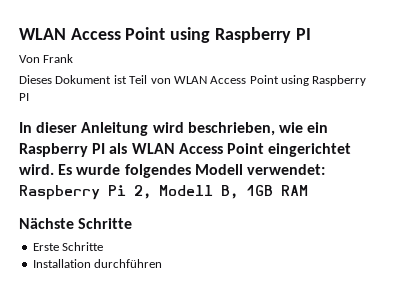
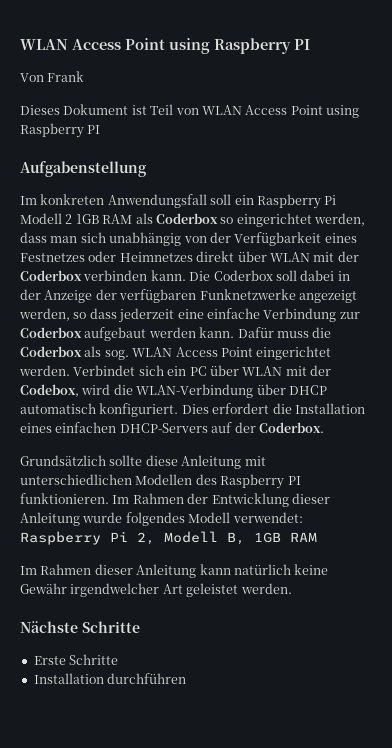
- In dieser Anleitung wird beschrieben, wie ein Raspberry PI als WLAN Access Point eingerichtet wird. Es wurde folgendes Modell verwendet: Raspberry Pi 2, Modell B, 1GB RAM
+ Aufgabenstellung
+ Im konkreten Anwendungsfall soll ein Raspberry Pi Modell 2 1GB RAM als Coderbox so eingerichtet werden, dass man sich unabhängig von der Verfügbarkeit eines Festnetzes oder Heimnetzes direkt über WLAN mit der Coderbox verbinden kann. Die Coderbox soll dabei in der Anzeige der verfügbaren Funknetzwerke angezeigt werden, so dass jederzeit eine einfache Verbindung zur Coderbox aufgebaut werden kann. Dafür muss die Coderbox als sog. WLAN Access Point eingerichtet werden. Verbindet sich ein PC über WLAN mit der Codebox, wird die WLAN-Verbindung über DHCP automatisch konfiguriert. Dies erfordert die Installation eines einfachen DHCP-Servers auf der Coderbox.
+ Grundsätzlich sollte diese Anleitung mit unterschiedlichen Modellen des Raspberry PI funktionieren. Im Rahmen der Entwicklung dieser Anleitung wurde folgendes Modell verwendet: Raspberry Pi 2, Modell B, 1GB RAM
+ Im Rahmen dieser Anleitung kann natürlich keine Gewähr irgendwelcher Art geleistet werden.

